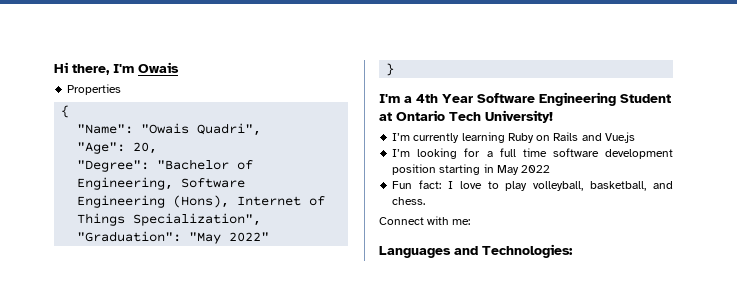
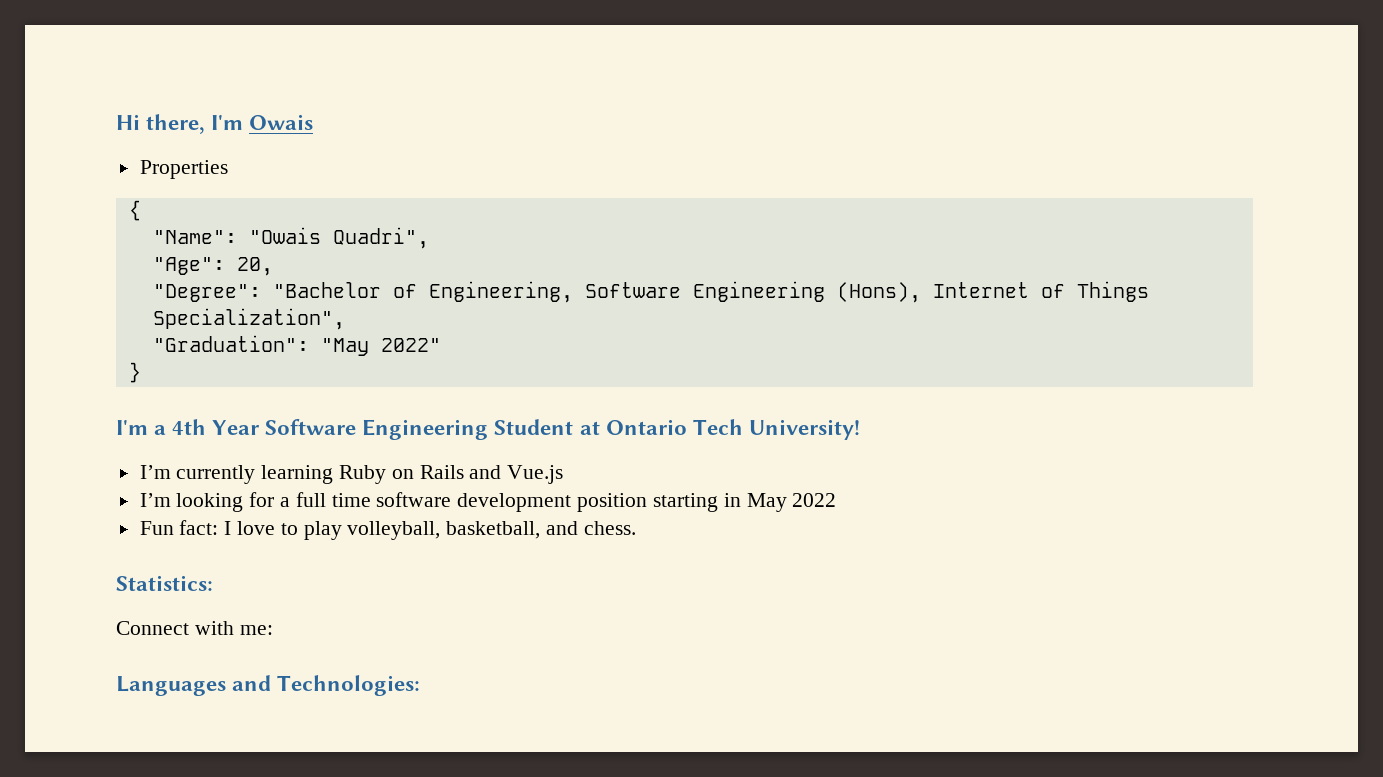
+ Statistics:

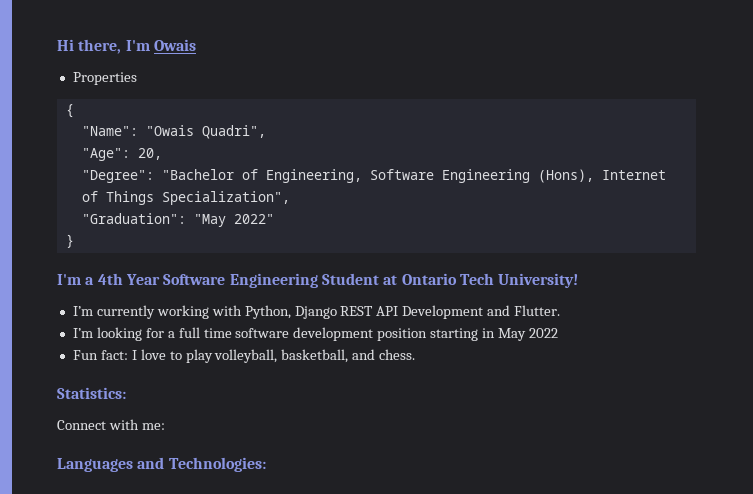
- I’m currently learning Ruby on Rails and Vue.js
+ I’m currently working with Python, Django REST API Development and Flutter.

